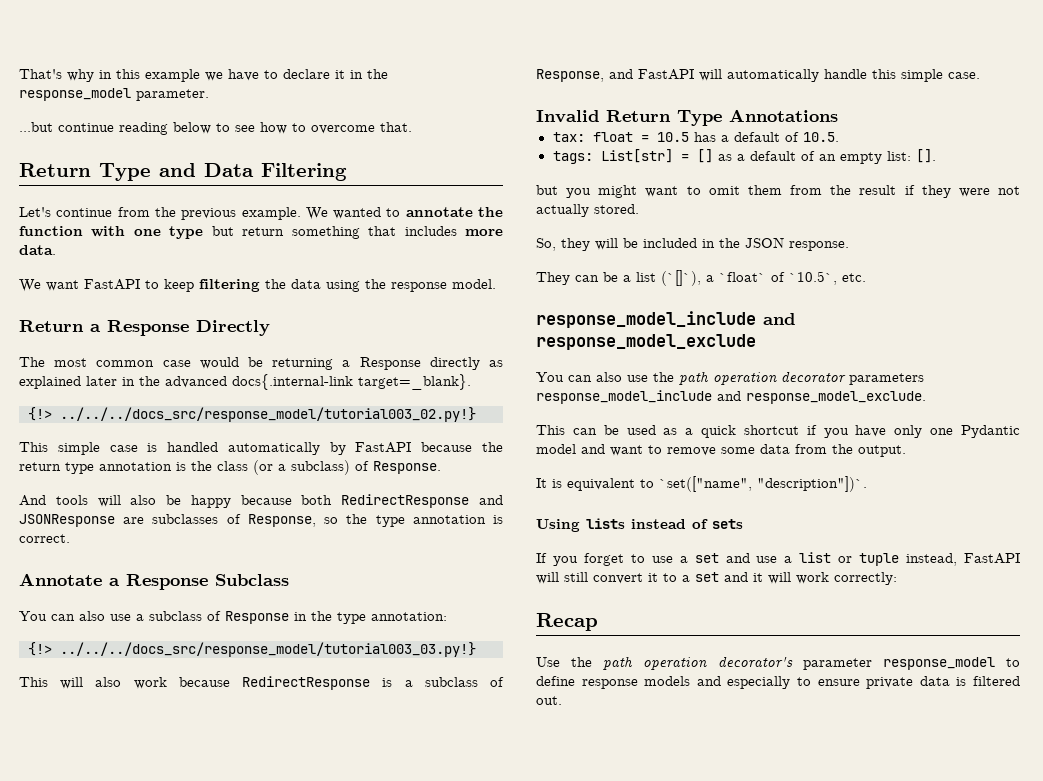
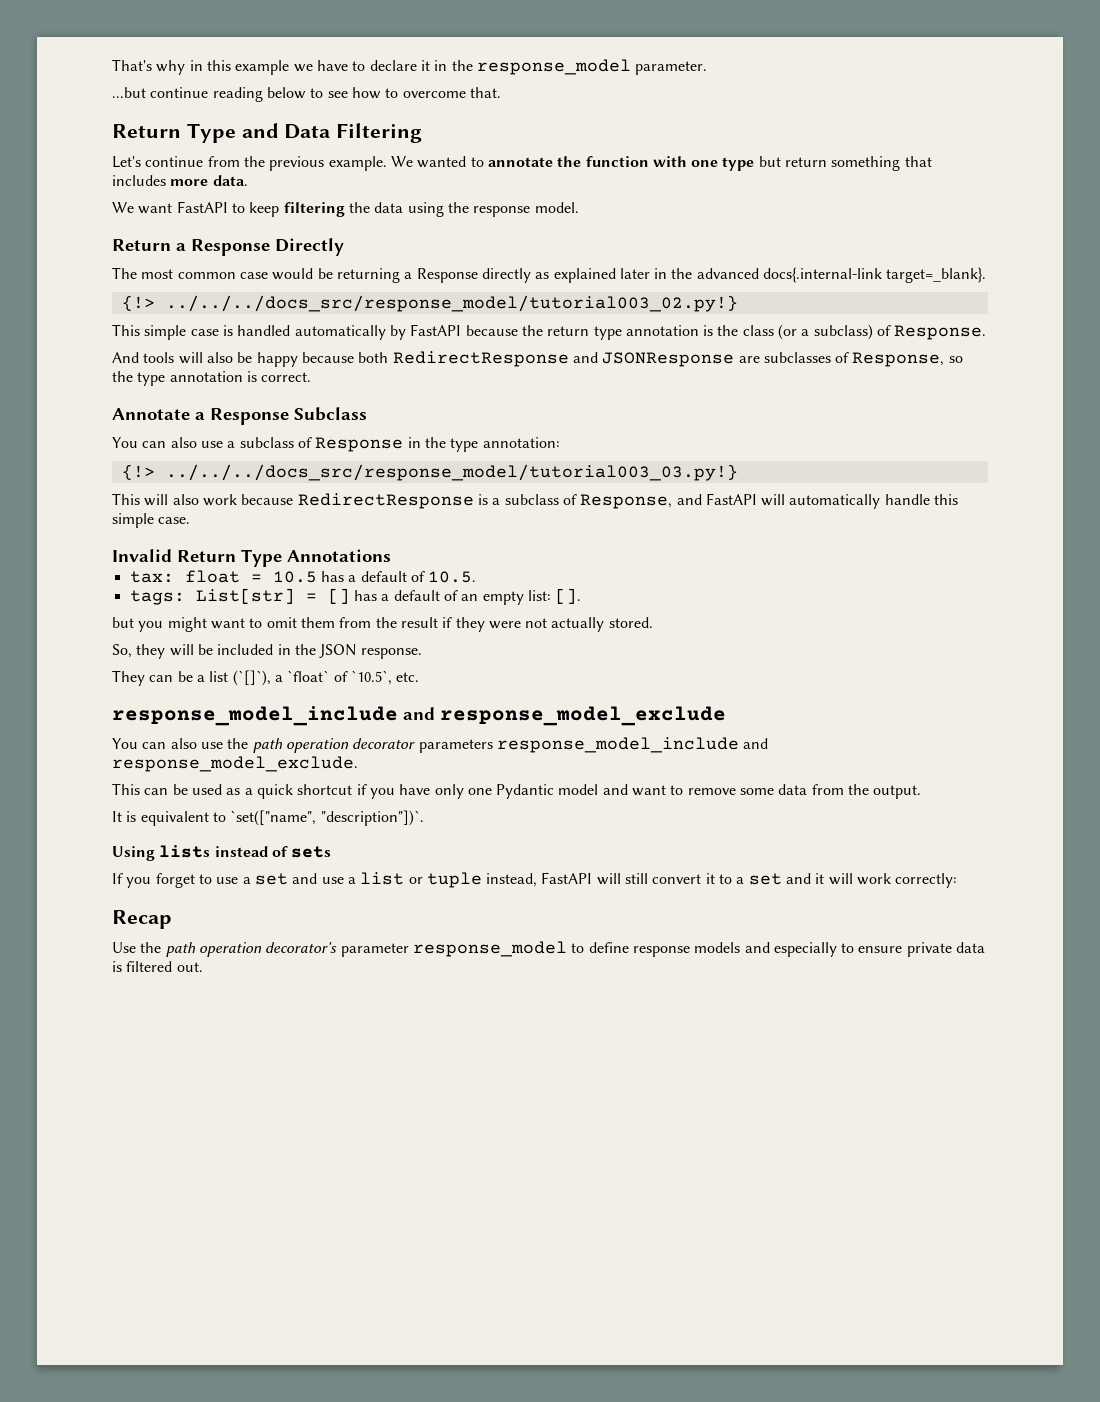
- tags: List[str] = [] as a default of an empty list: [].
+ tags: List[str] = [] has a default of an empty list: [].

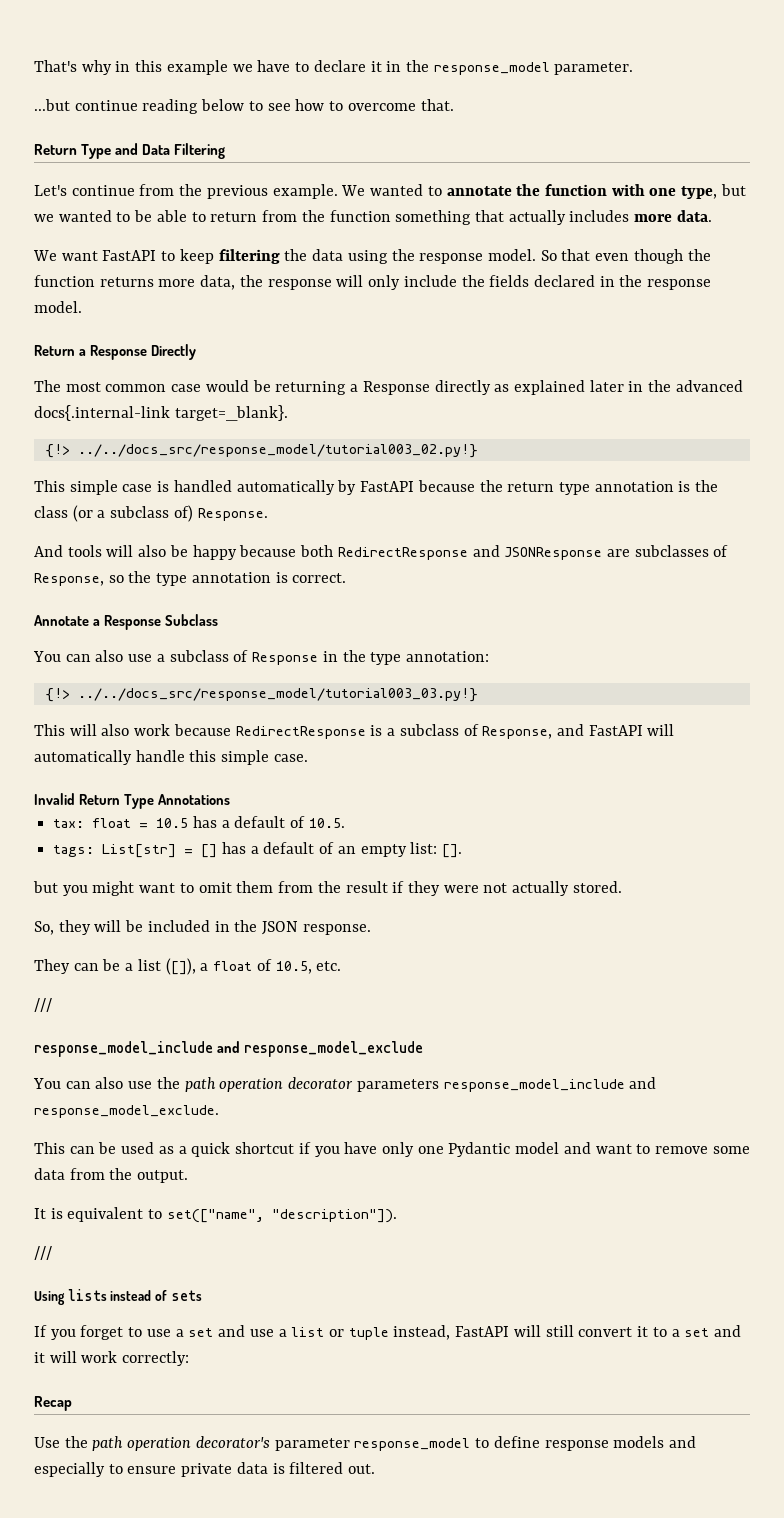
- We wanted to annotate the function with one type but return something that includes more data.
+ We wanted to annotate the function with one type, but we wanted to be able to return from the function something that actually includes more data.
+ So that even though the function returns more data, the response will only include the fields declared in the response model.
- {!> ../../../docs_src/response_model/tutorial003_02.py!}
+ {!> ../../docs_src/response_model/tutorial003_02.py!}
- This simple case is handled automatically by FastAPI because the return type annotation is the class (or a subclass) of Response.
+ This simple case is handled automatically by FastAPI because the return type annotation is the class (or a subclass of) Response.
- {!> ../../../docs_src/response_model/tutorial003_03.py!}
+ {!> ../../docs_src/response_model/tutorial003_03.py!}
- They can be a list (`[]`), a `float` of `10.5`, etc.
+ They can be a list ([]), a float of 10.5, etc.
+ ///
- It is equivalent to `set(["name", "description"])`.
+ It is equivalent to set(["name", "description"]).
+ ///

